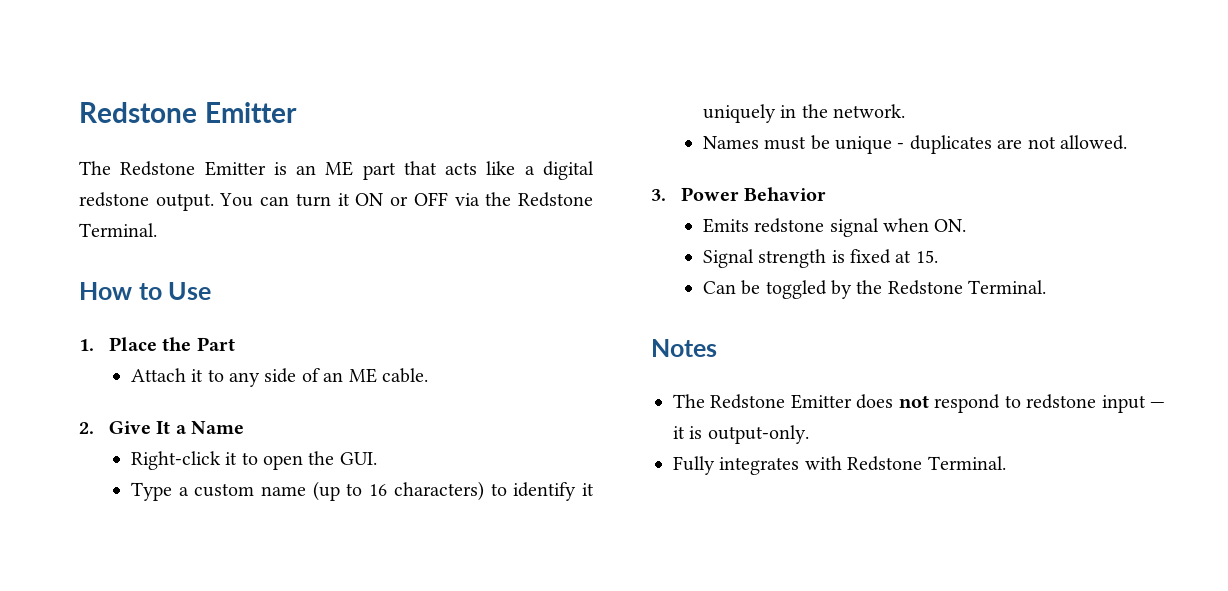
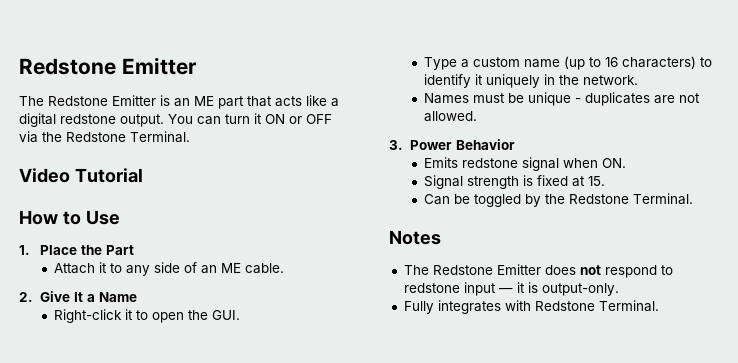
+ Video Tutorial

